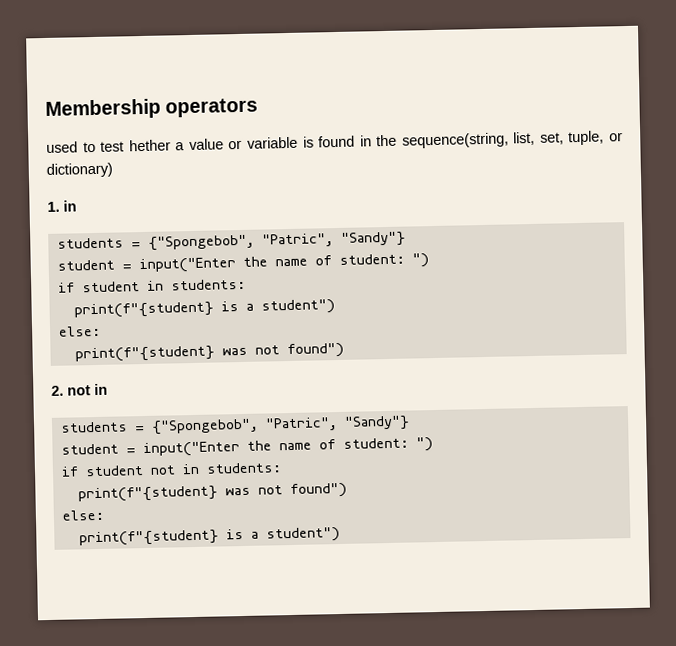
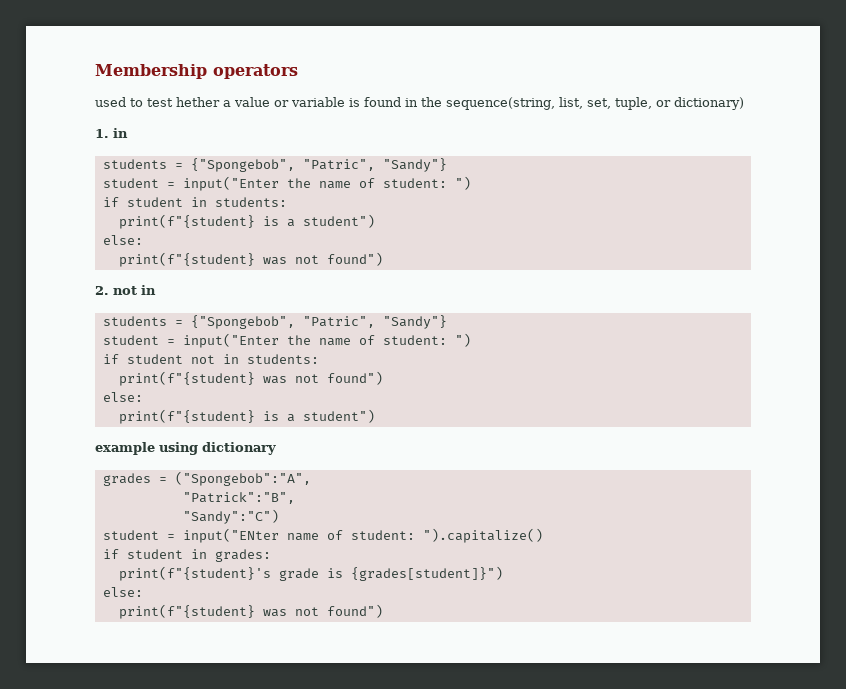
+ example using dictionary
+ grades = ("Spongebob":"A",
+ "Patrick":"B",
+ "Sandy":"C")
+ student = input("ENter name of student: ").capitalize()
+ if student in grades:
+ print(f"{student}'s grade is {grades[student]}")
+ else:
+ print(f"{student} was not found")

